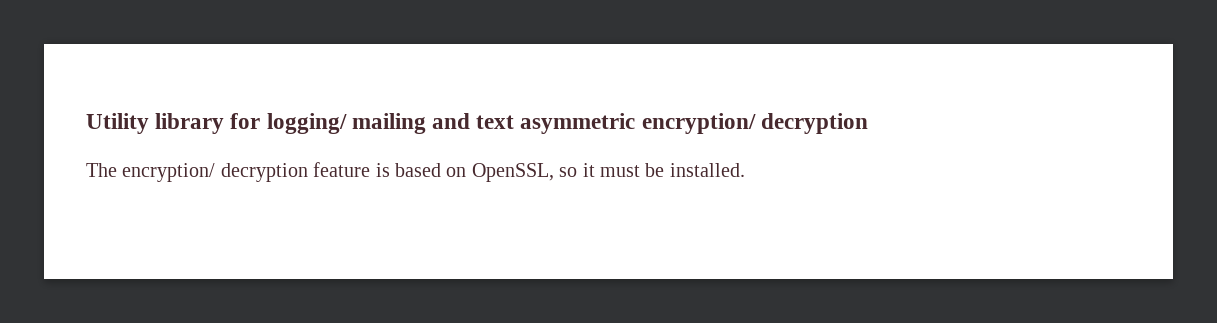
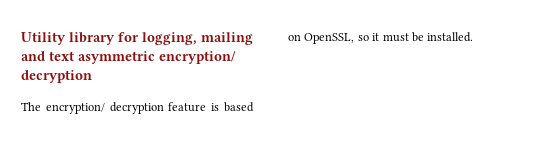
- Utility library for logging/ mailing and text asymmetric encryption/ decryption
+ Utility library for logging, mailing and text asymmetric encryption/ decryption

